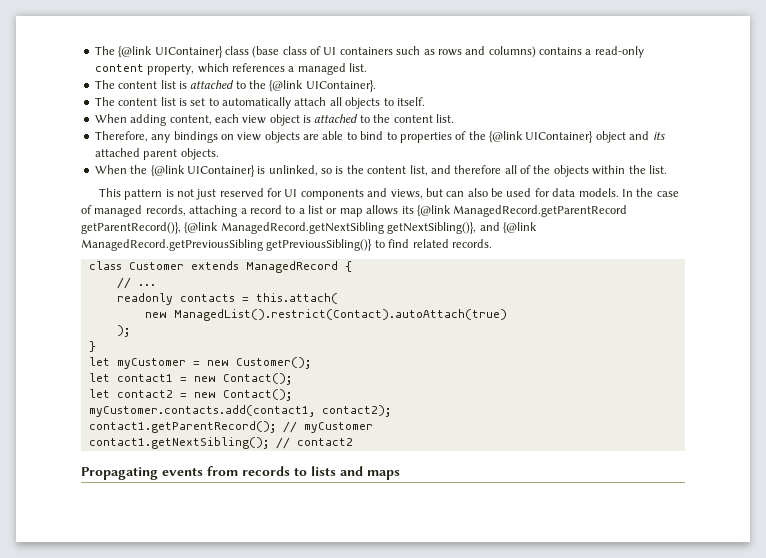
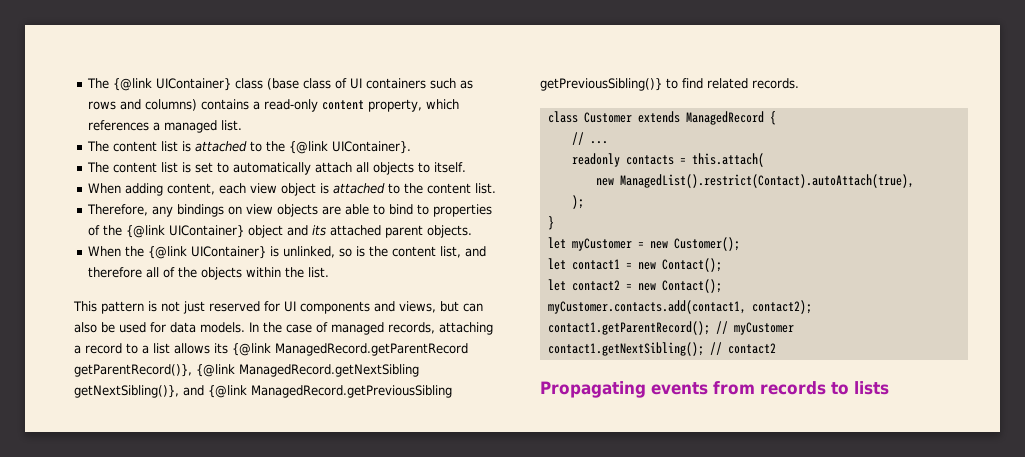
- In the case of managed records, attaching a record to a list or map allows its {@link ManagedRecord.getParentRecord getParentRecord()}, {@link ManagedRecord.getNextSibling getNextSibling()}, and {@link ManagedRecord.getPreviousSibling getPreviousSibling()} to find related records.
+ In the case of managed records, attaching a record to a list allows its {@link ManagedRecord.getParentRecord getParentRecord()}, {@link ManagedRecord.getNextSibling getNextSibling()}, and {@link ManagedRecord.getPreviousSibling getPreviousSibling()} to find related records.
- new ManagedList().restrict(Contact).autoAttach(true)
+ new ManagedList().restrict(Contact).autoAttach(true),
- Propagating events from records to lists and maps
+ Propagating events from records to lists

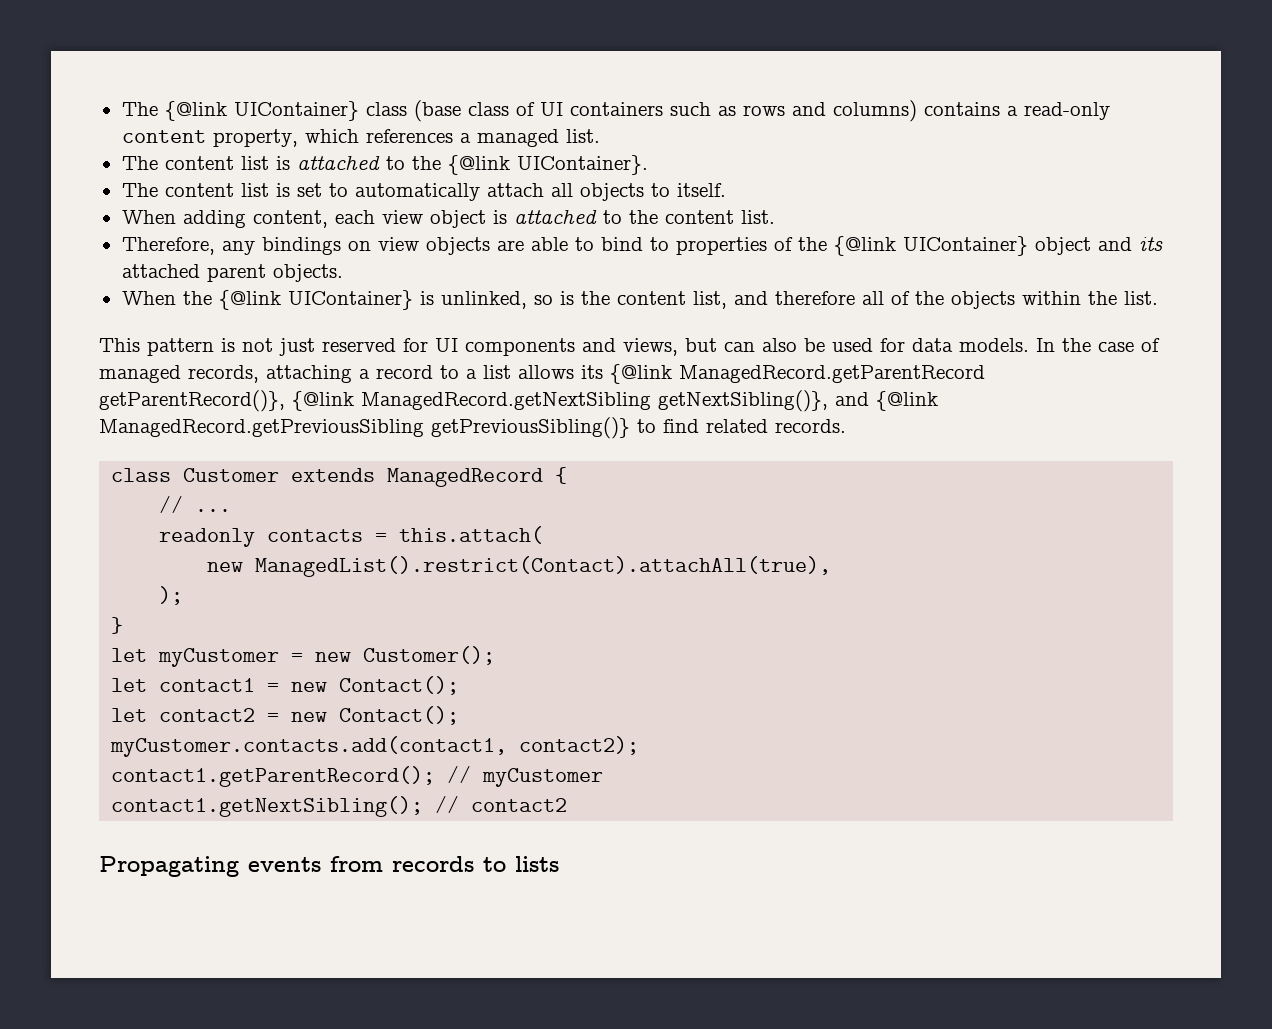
- new ManagedList().restrict(Contact).autoAttach(true),
+ new ManagedList().restrict(Contact).attachAll(true),

